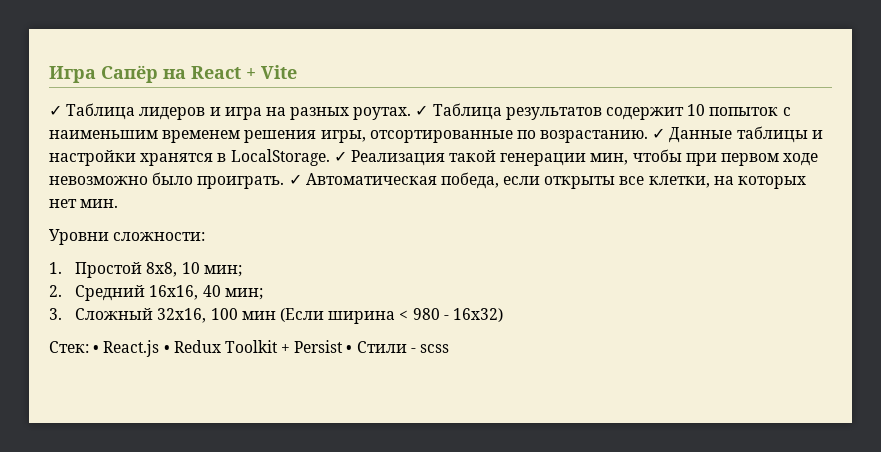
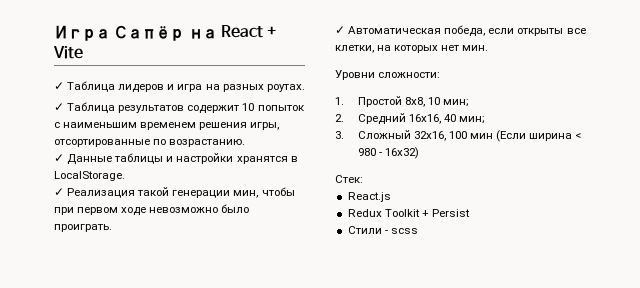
- ✓ Таблица лидеров и игра на разных роутах. ✓ Таблица результатов содержит 10 попыток с наименьшим временем решения игры, отсортированные по возрастанию. ✓ Данные таблицы и настройки хранятся в LocalStorage. ✓ Реализация такой генерации мин, чтобы при первом ходе невозможно было проиграть. ✓ Автоматическая победа, если открыты все клетки, на которых нет мин.
+ ✓ Таблица лидеров и игра на разных роутах.
+ ✓ Таблица результатов содержит 10 попыток с наименьшим временем решения игры, отсортированные по возрастанию.
+ ✓ Данные таблицы и настройки хранятся в LocalStorage.
+ ✓ Реализация такой генерации мин, чтобы при первом ходе невозможно было проиграть.
+ ✓ Автоматическая победа, если открыты все клетки, на которых нет мин.
- Стек: • React.js • Redux Toolkit + Persist • Стили - scss
+ Стек:
+ React.js
+ Redux Toolkit + Persist
+ Стили - scss

